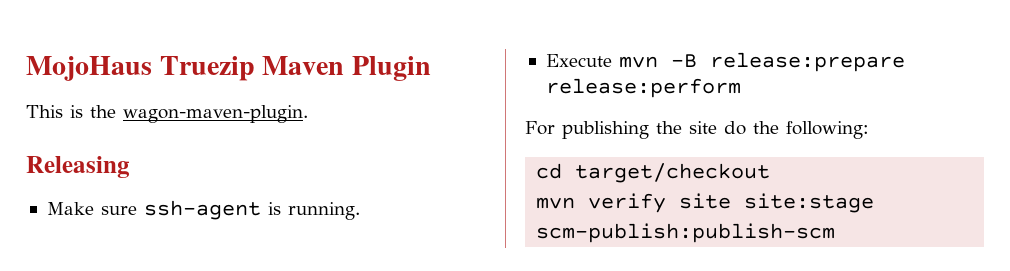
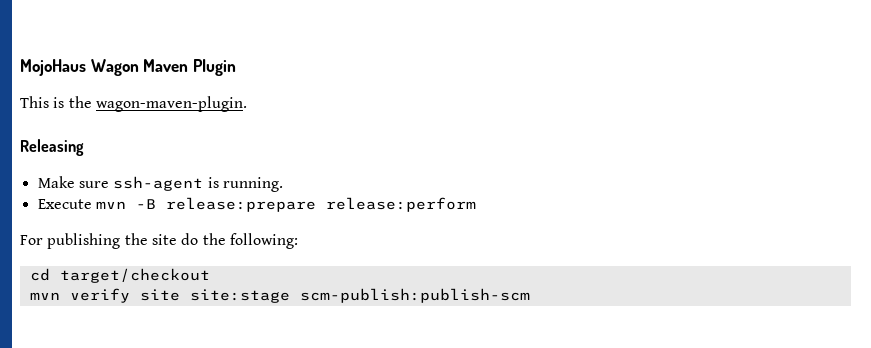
- MojoHaus Truezip Maven Plugin
+ MojoHaus Wagon Maven Plugin

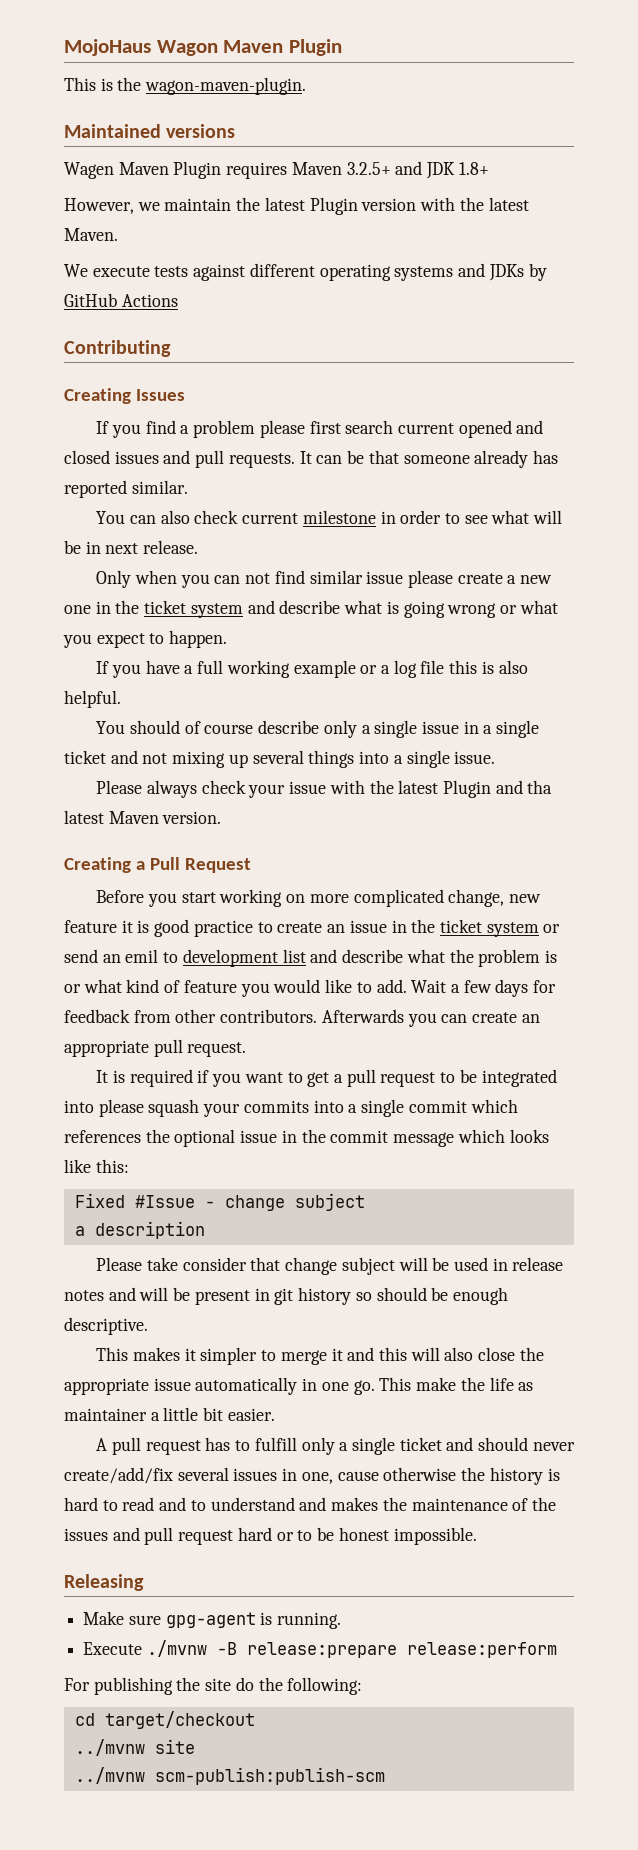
+ Maintained versions
+ Wagen Maven Plugin requires Maven 3.2.5+ and JDK 1.8+
+ However, we maintain the latest Plugin version with the latest Maven.
+ We execute tests against different operating systems and JDKs by GitHub Actions
+ Contributing
+ Creating Issues
+ If you find a problem please first search current opened and closed issues and pull requests. It can be that someone already has reported similar.
+ You can also check current milestone in order to see what will be in next release.
+ Only when you can not find similar issue please create a new one in the ticket system and describe what is going wrong or what you expect to happen.
+ If you have a full working example or a log file this is also helpful.
+ You should of course describe only a single issue in a single ticket and not mixing up several things into a single issue.
+ Please always check your issue with the latest Plugin and tha latest Maven version.
+ Creating a Pull Request
+ Before you start working on more complicated change, new feature it is good practice to create an issue in the ticket system or send an emil to development list and describe what the problem is or what kind of feature you would like to add. Wait a few days for feedback from other contributors. Afterwards you can create an appropriate pull request.
+ It is required if you want to get a pull request to be integrated into please squash your commits into a single commit which references the optional issue in the commit message which looks like this:
+ Fixed #Issue - change subject
+ a description
+ Please take consider that change subject will be used in release notes and will be present in git history so should be enough descriptive.
+ This makes it simpler to merge it and this will also close the appropriate issue automatically in one go. This make the life as maintainer a little bit easier.
+ A pull request has to fulfill only a single ticket and should never create/add/fix several issues in one, cause otherwise the history is hard to read and to understand and makes the maintenance of the issues and pull request hard or to be honest impossible.
- Make sure ssh-agent is running.
+ Make sure gpg-agent is running.
- Execute mvn -B release:prepare release:perform
+ Execute ./mvnw -B release:prepare release:perform
- mvn verify site site:stage scm-publish:publish-scm
+ ../mvnw site
+ ../mvnw scm-publish:publish-scm

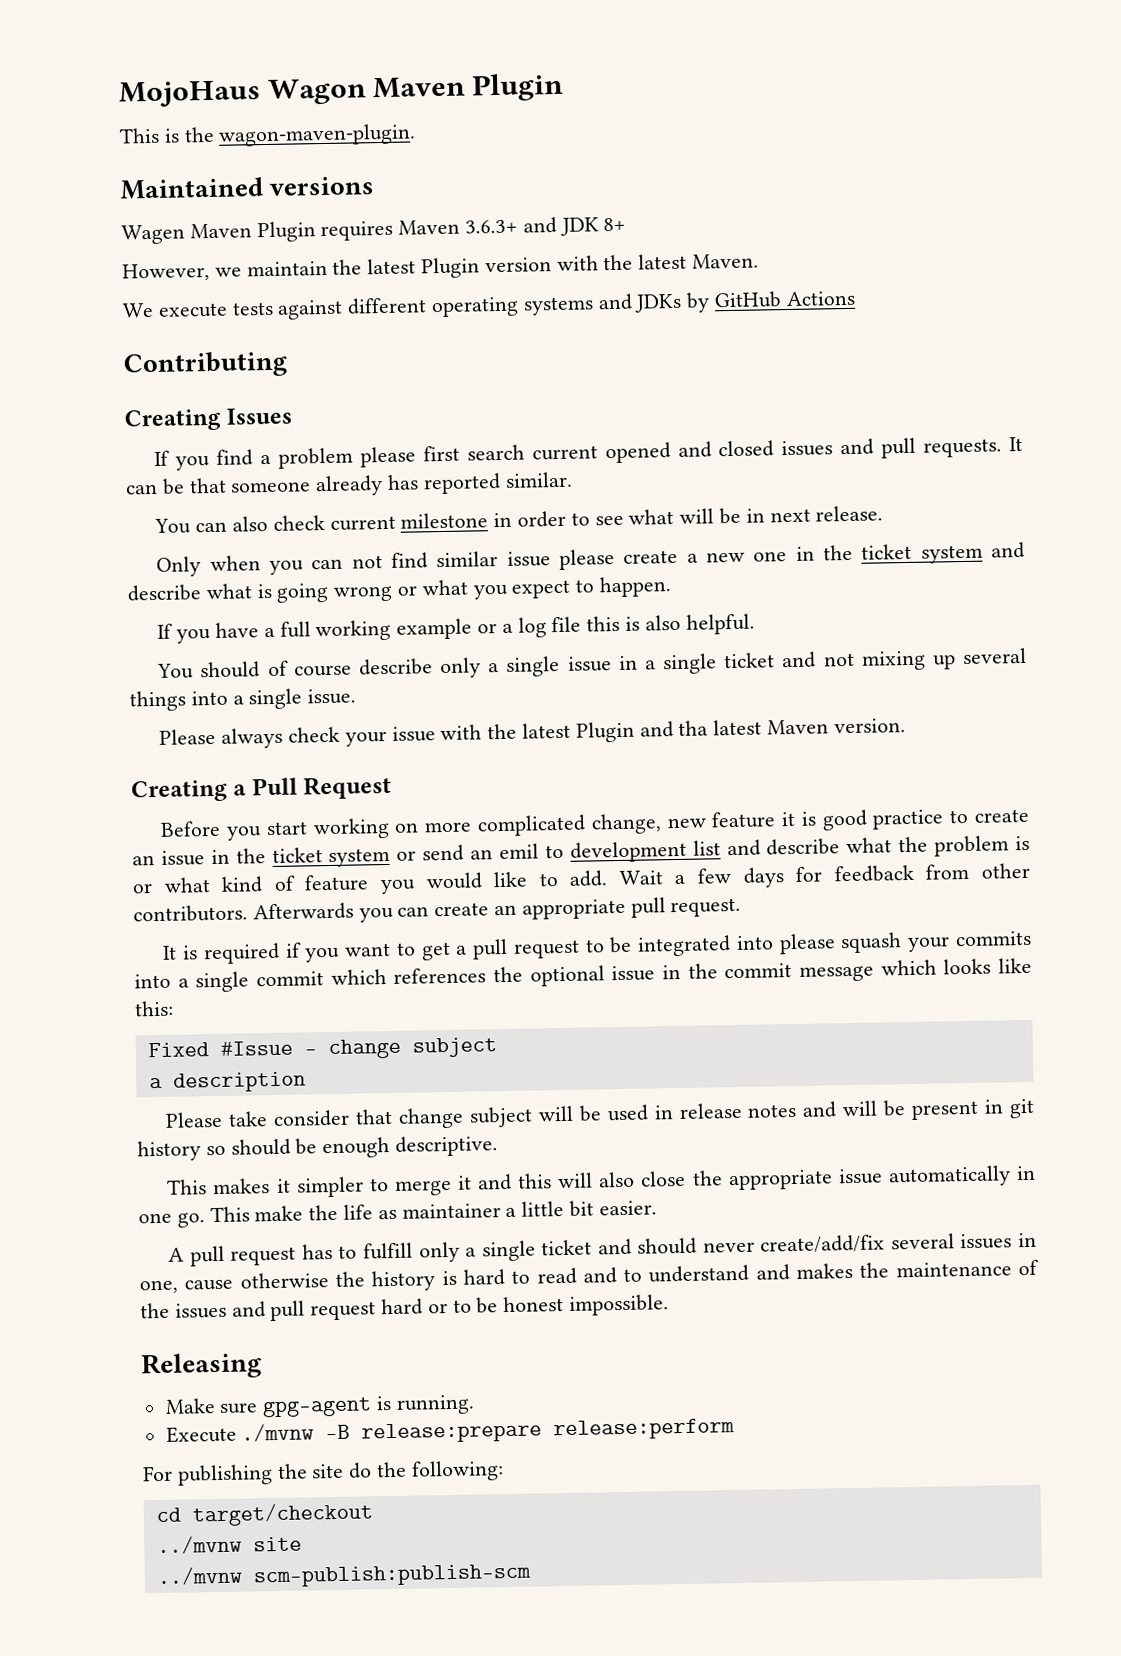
- Wagen Maven Plugin requires Maven 3.2.5+ and JDK 1.8+
+ Wagen Maven Plugin requires Maven 3.6.3+ and JDK 8+

